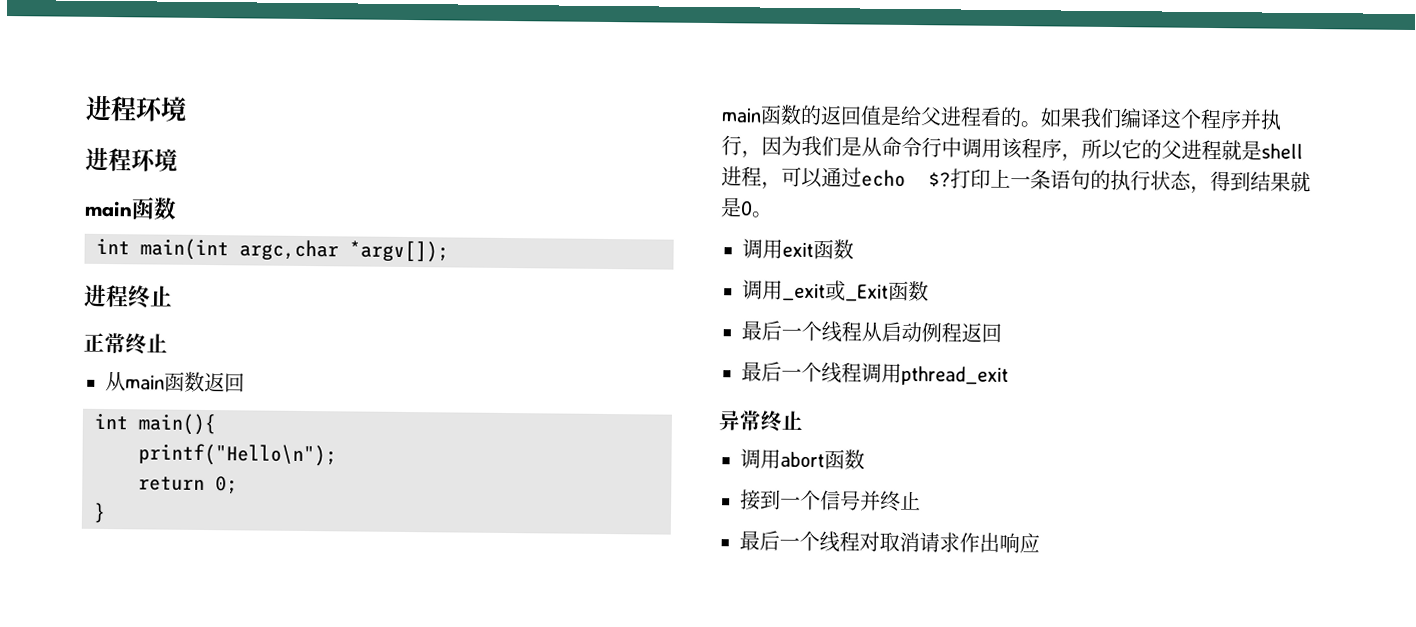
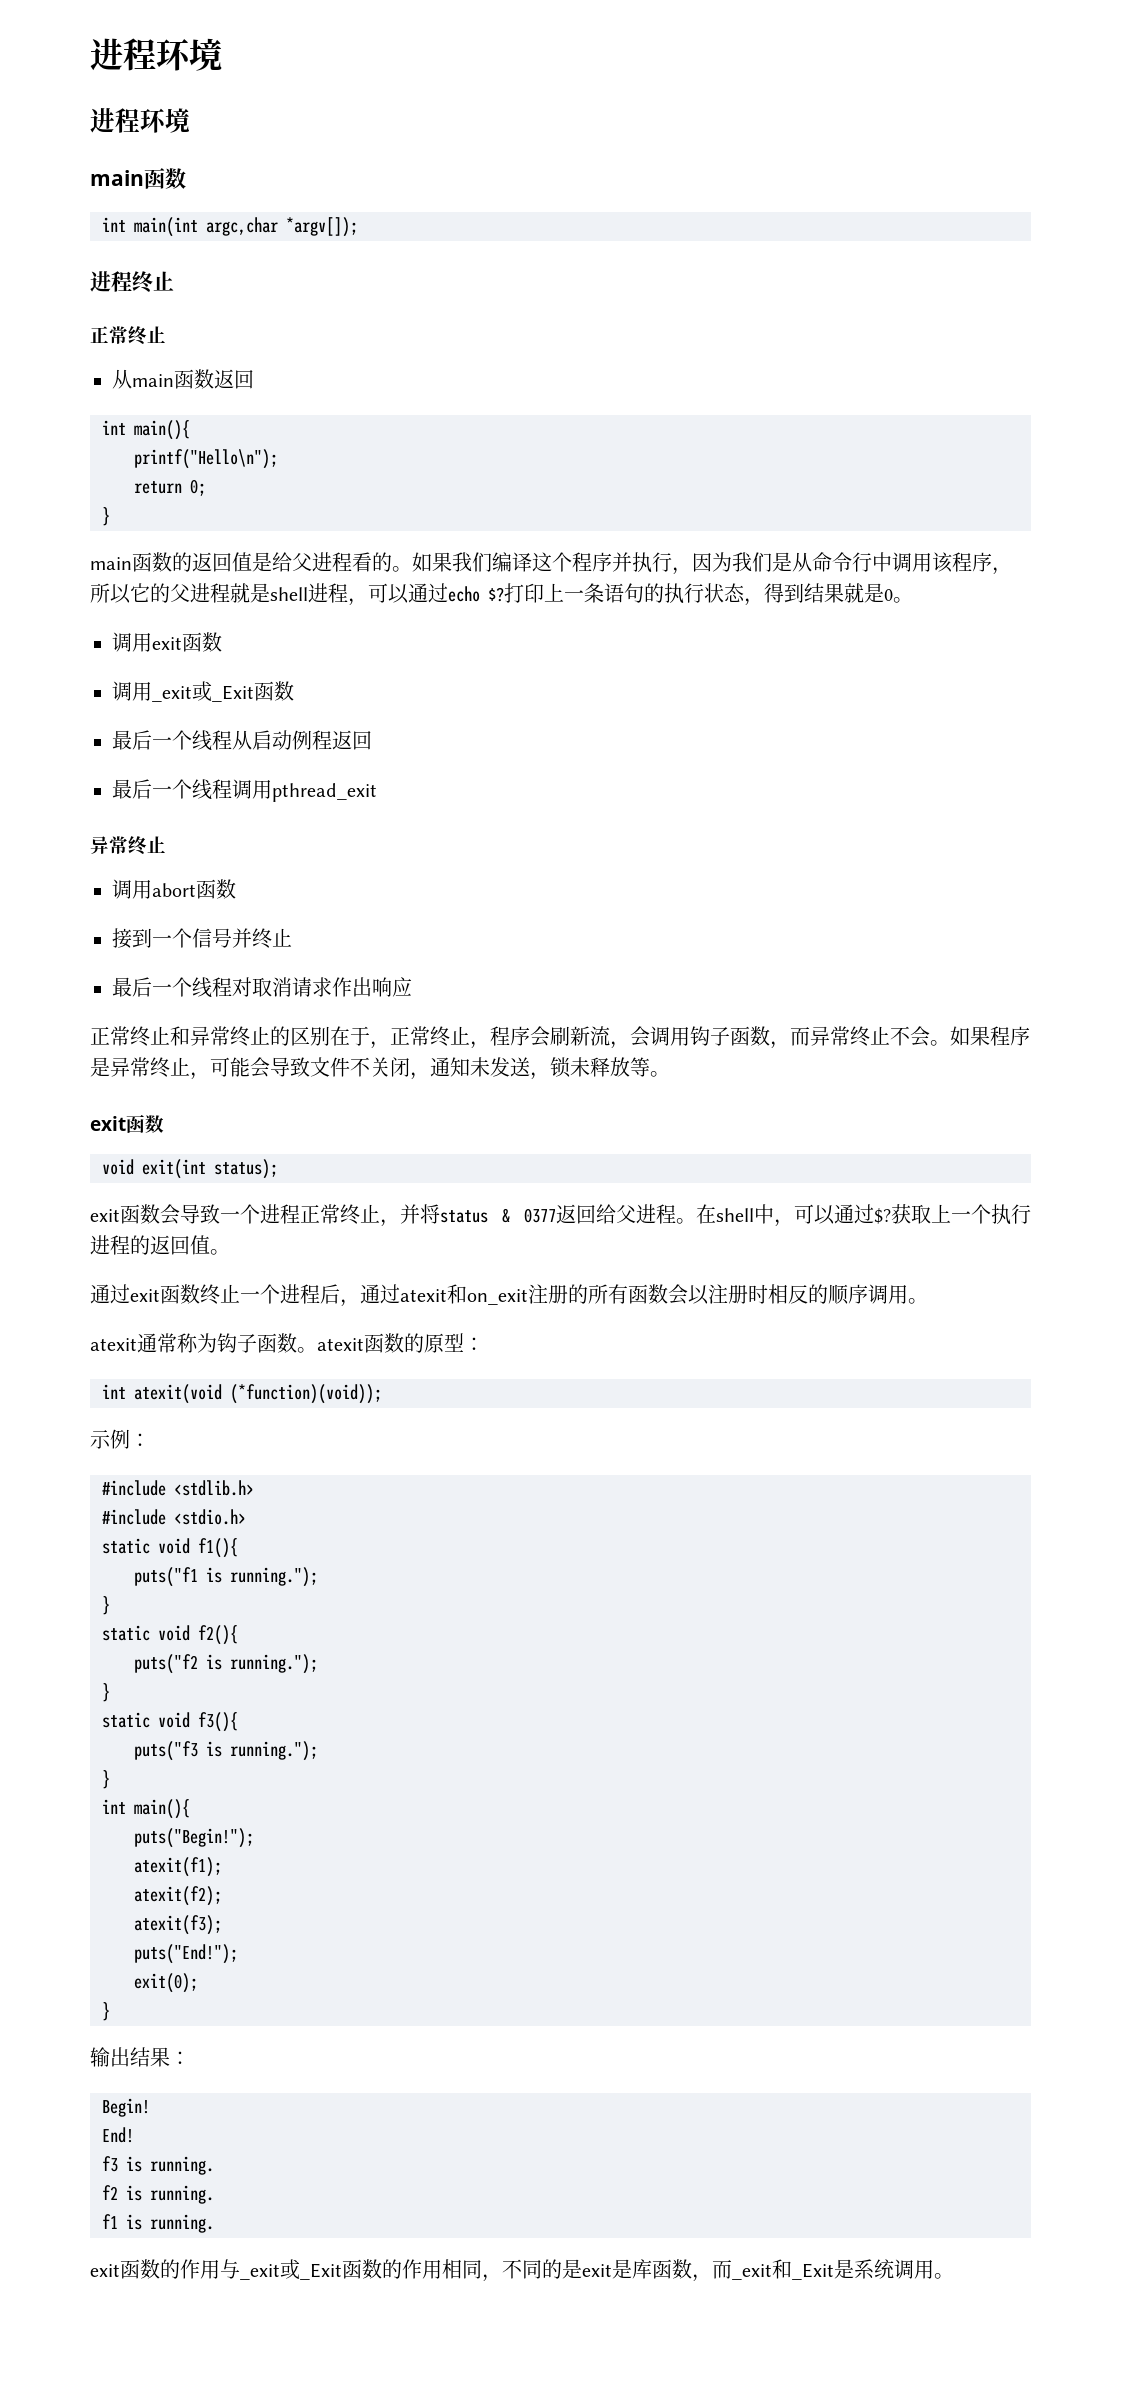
+ 正常终止和异常终止的区别在于，正常终止，程序会刷新流，会调用钩子函数，而异常终止不会。如果程序是异常终止，可能会导致文件不关闭，通知未发送，锁未释放等。
+ exit函数
+ void exit(int status);
+ exit函数会导致一个进程正常终止，并将status & 0377返回给父进程。在shell中，可以通过$?获取上一个执行进程的返回值。
+ 通过exit函数终止一个进程后，通过atexit和on_exit注册的所有函数会以注册时相反的顺序调用。
+ atexit通常称为钩子函数。atexit函数的原型：
+ int atexit(void (*function)(void));
+ 示例：
+ #include <stdlib.h>
+ #include <stdio.h>
+ static void f1(){
+ puts("f1 is running.");
+ }
+ static void f2(){
+ puts("f2 is running.");
+ }
+ static void f3(){
+ puts("f3 is running.");
+ }
+ int main(){
+ puts("Begin!");
+ atexit(f1);
+ atexit(f2);
+ atexit(f3);
+ puts("End!");
+ exit(0);
+ }
+ 输出结果：
+ Begin!
+ End!
+ f3 is running.
+ f2 is running.
+ f1 is running.
+ exit函数的作用与_exit或_Exit函数的作用相同，不同的是exit是库函数，而_exit和_Exit是系统调用。

